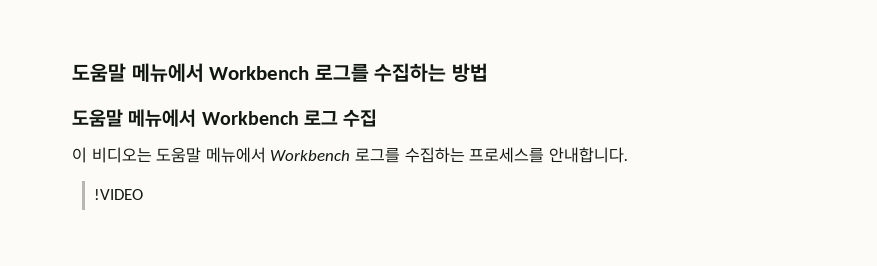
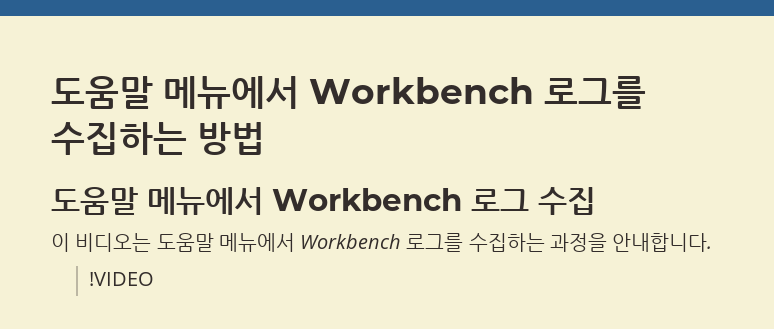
- 이 비디오는 도움말 메뉴에서 Workbench 로그를 수집하는 프로세스를 안내합니다.
+ 이 비디오는 도움말 메뉴에서 Workbench 로그를 수집하는 과정을 안내합니다.

